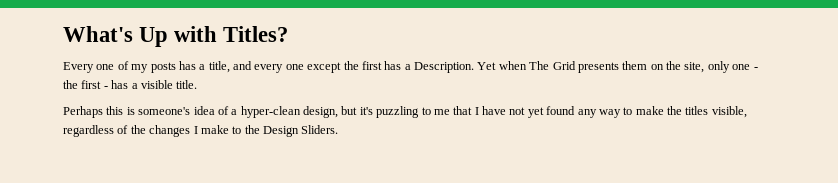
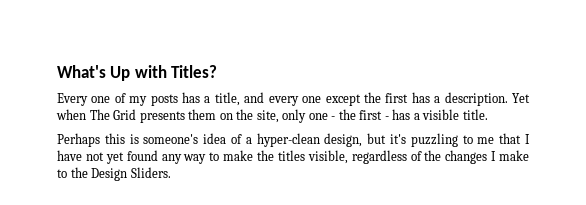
- Every one of my posts has a title, and every one except the first has a Description.
+ Every one of my posts has a title, and every one except the first has a description.

